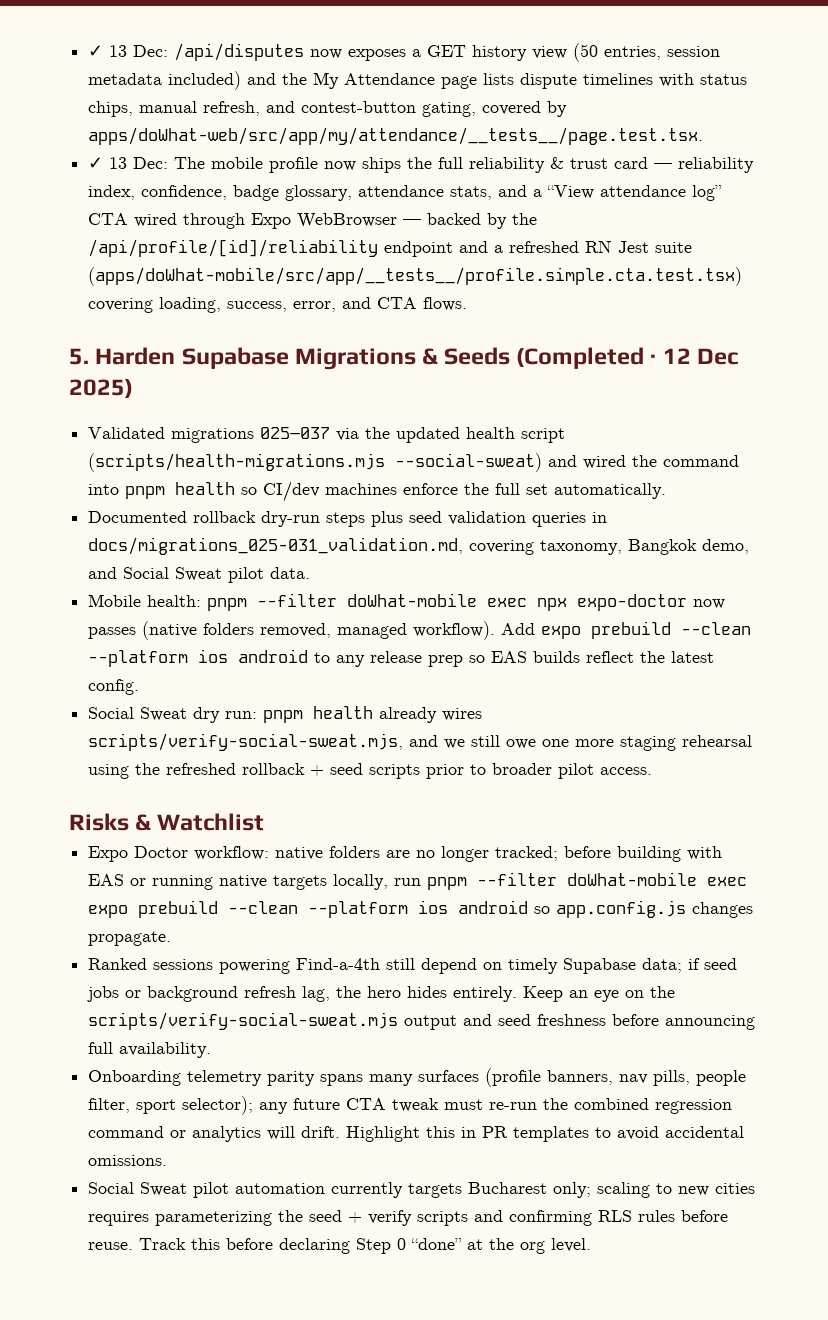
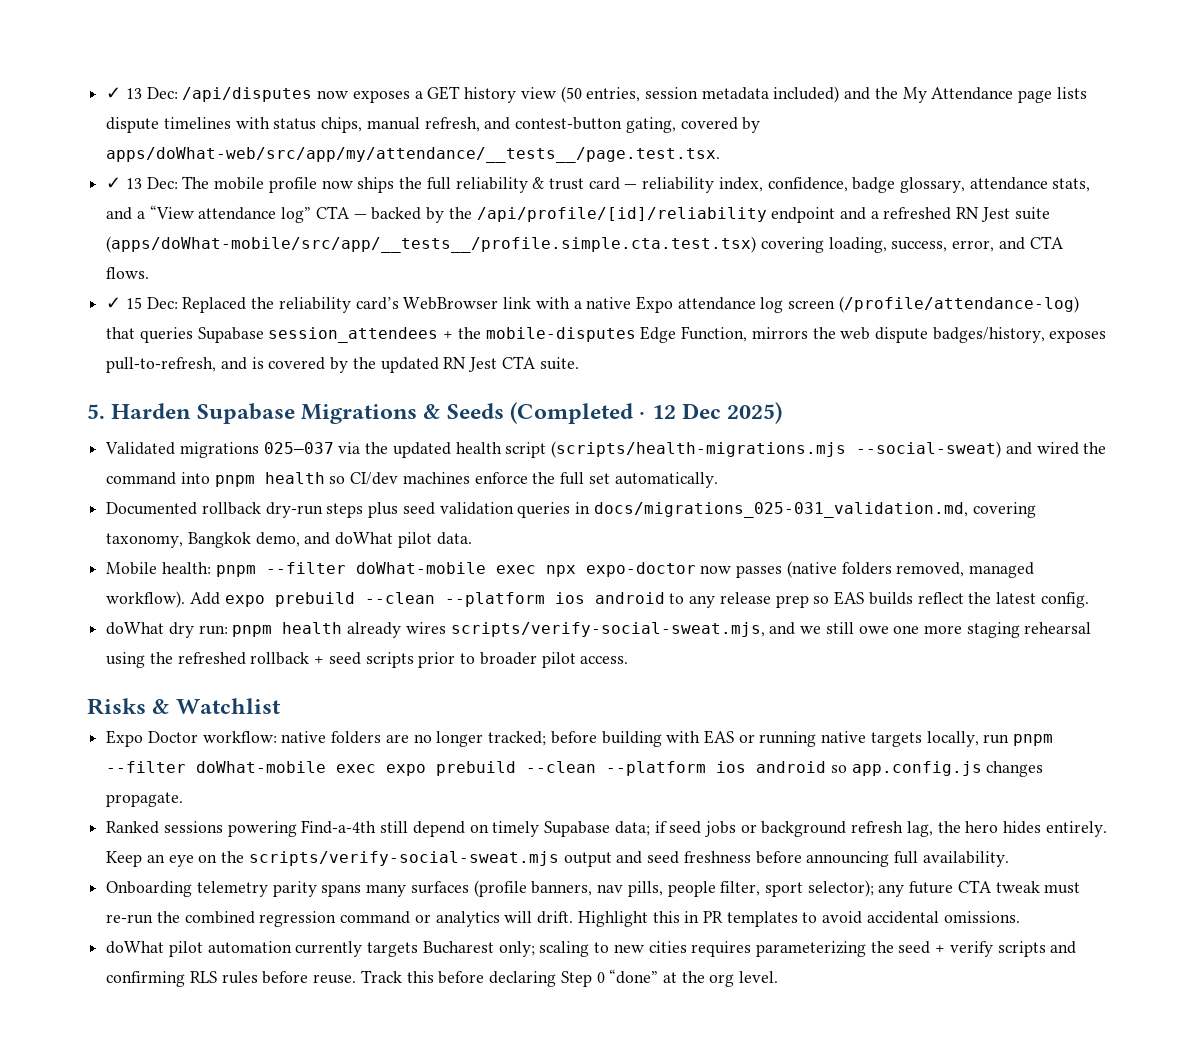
- ✓ 13 Dec: The mobile profile now ships the full reliability & trust card — reliability index, confidence, badge glossary, attendance stats, and a “View attendance log” CTA wired through Expo WebBrowser — backed by the /api/profile/[id]/reliability endpoint and a refreshed RN Jest suite (apps/doWhat-mobile/src/app/__tests__/profile.simple.cta.test.tsx) covering loading, success, error, and CTA flows.
+ ✓ 13 Dec: The mobile profile now ships the full reliability & trust card — reliability index, confidence, badge glossary, attendance stats, and a “View attendance log” CTA — backed by the /api/profile/[id]/reliability endpoint and a refreshed RN Jest suite (apps/doWhat-mobile/src/app/__tests__/profile.simple.cta.test.tsx) covering loading, success, error, and CTA flows.
+ ✓ 15 Dec: Replaced the reliability card’s WebBrowser link with a native Expo attendance log screen (/profile/attendance-log) that queries Supabase session_attendees + the mobile-disputes Edge Function, mirrors the web dispute badges/history, exposes pull-to-refresh, and is covered by the updated RN Jest CTA suite.
- Documented rollback dry-run steps plus seed validation queries in docs/migrations_025-031_validation.md, covering taxonomy, Bangkok demo, and Social Sweat pilot data.
+ Documented rollback dry-run steps plus seed validation queries in docs/migrations_025-031_validation.md, covering taxonomy, Bangkok demo, and doWhat pilot data.
- Social Sweat dry run: pnpm health already wires scripts/verify-social-sweat.mjs, and we still owe one more staging rehearsal using the refreshed rollback + seed scripts prior to broader pilot access.
+ doWhat dry run: pnpm health already wires scripts/verify-social-sweat.mjs, and we still owe one more staging rehearsal using the refreshed rollback + seed scripts prior to broader pilot access.
- Social Sweat pilot automation currently targets Bucharest only; scaling to new cities requires parameterizing the seed + verify scripts and confirming RLS rules before reuse.
+ doWhat pilot automation currently targets Bucharest only; scaling to new cities requires parameterizing the seed + verify scripts and confirming RLS rules before reuse.

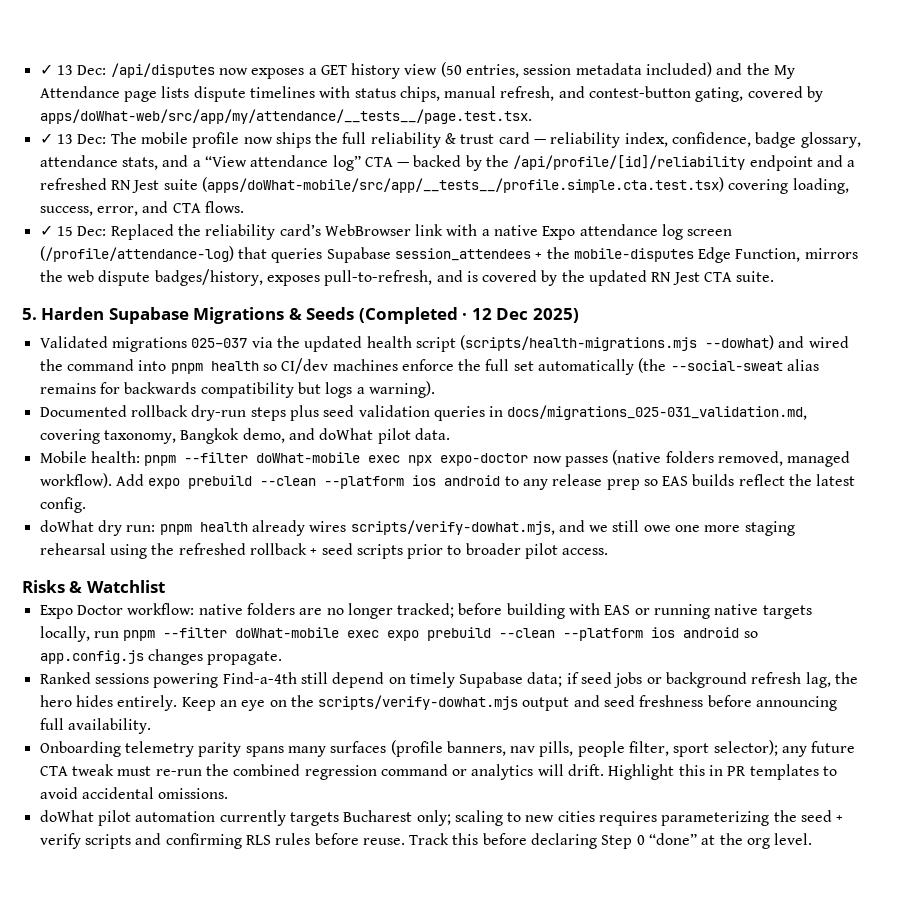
- Validated migrations 025–037 via the updated health script (scripts/health-migrations.mjs --social-sweat) and wired the command into pnpm health so CI/dev machines enforce the full set automatically.
+ Validated migrations 025–037 via the updated health script (scripts/health-migrations.mjs --dowhat) and wired the command into pnpm health so CI/dev machines enforce the full set automatically (the --social-sweat alias remains for backwards compatibility but logs a warning).
- doWhat dry run: pnpm health already wires scripts/verify-social-sweat.mjs, and we still owe one more staging rehearsal using the refreshed rollback + seed scripts prior to broader pilot access.
+ doWhat dry run: pnpm health already wires scripts/verify-dowhat.mjs, and we still owe one more staging rehearsal using the refreshed rollback + seed scripts prior to broader pilot access.
- Keep an eye on the scripts/verify-social-sweat.mjs output and seed freshness before announcing full availability.
+ Keep an eye on the scripts/verify-dowhat.mjs output and seed freshness before announcing full availability.

